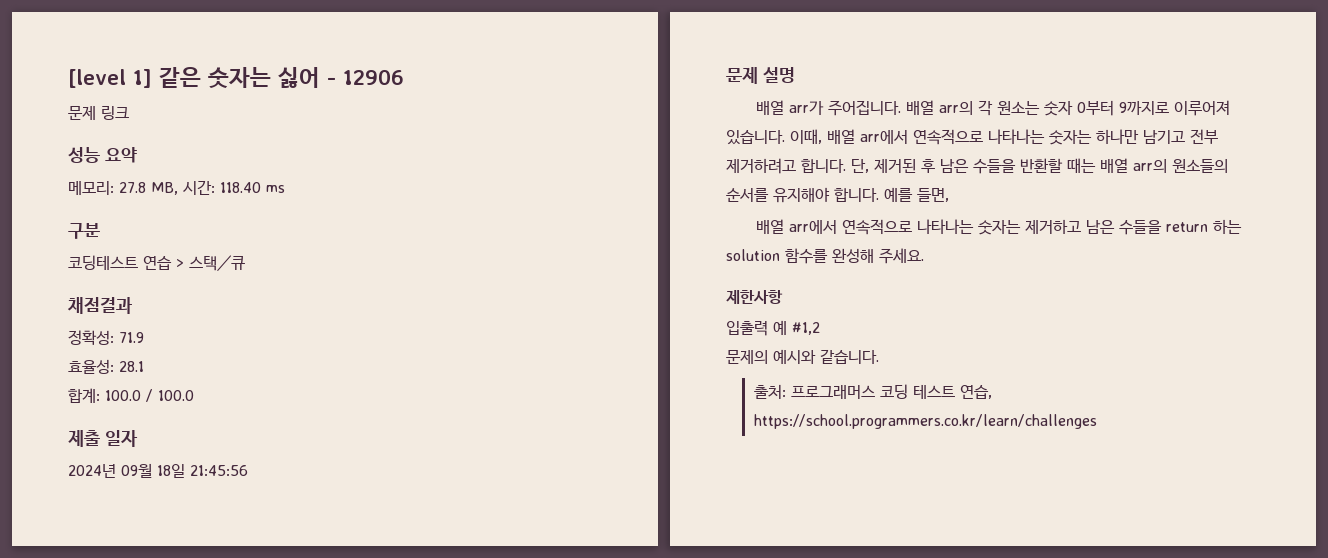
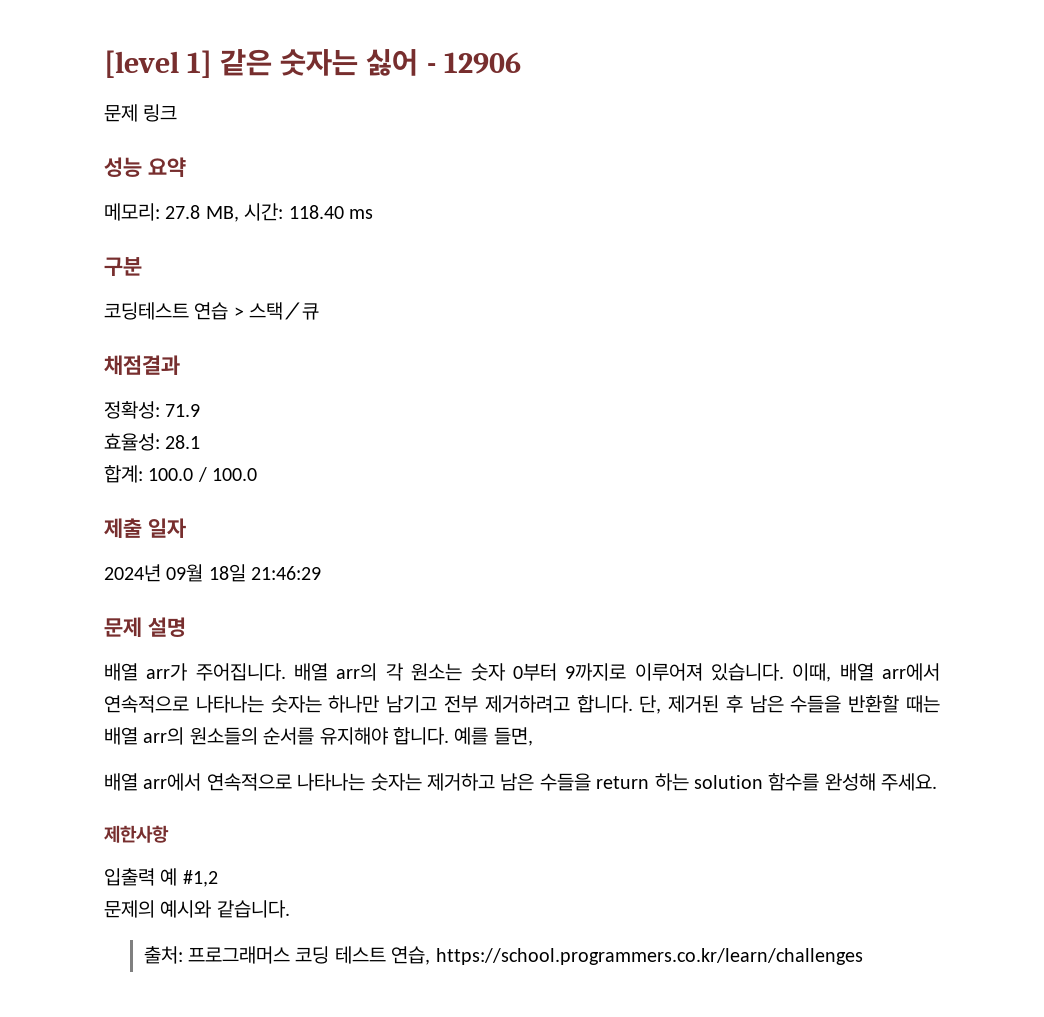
- 2024년 09월 18일 21:45:56
+ 2024년 09월 18일 21:46:29

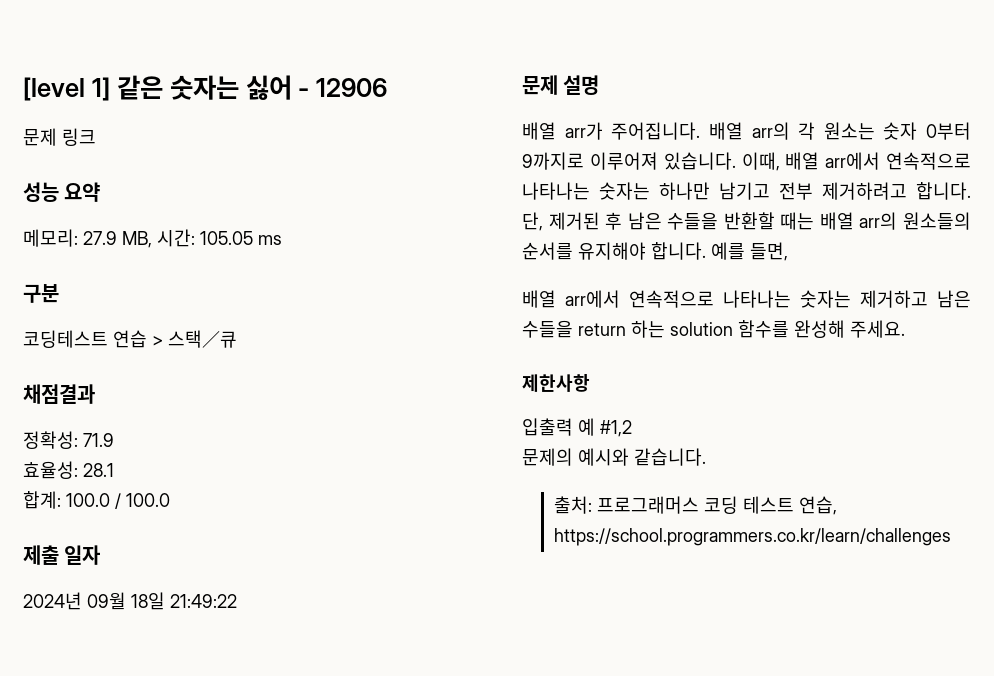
- 메모리: 27.8 MB, 시간: 118.40 ms
+ 메모리: 27.9 MB, 시간: 105.05 ms
- 2024년 09월 18일 21:46:29
+ 2024년 09월 18일 21:49:22

